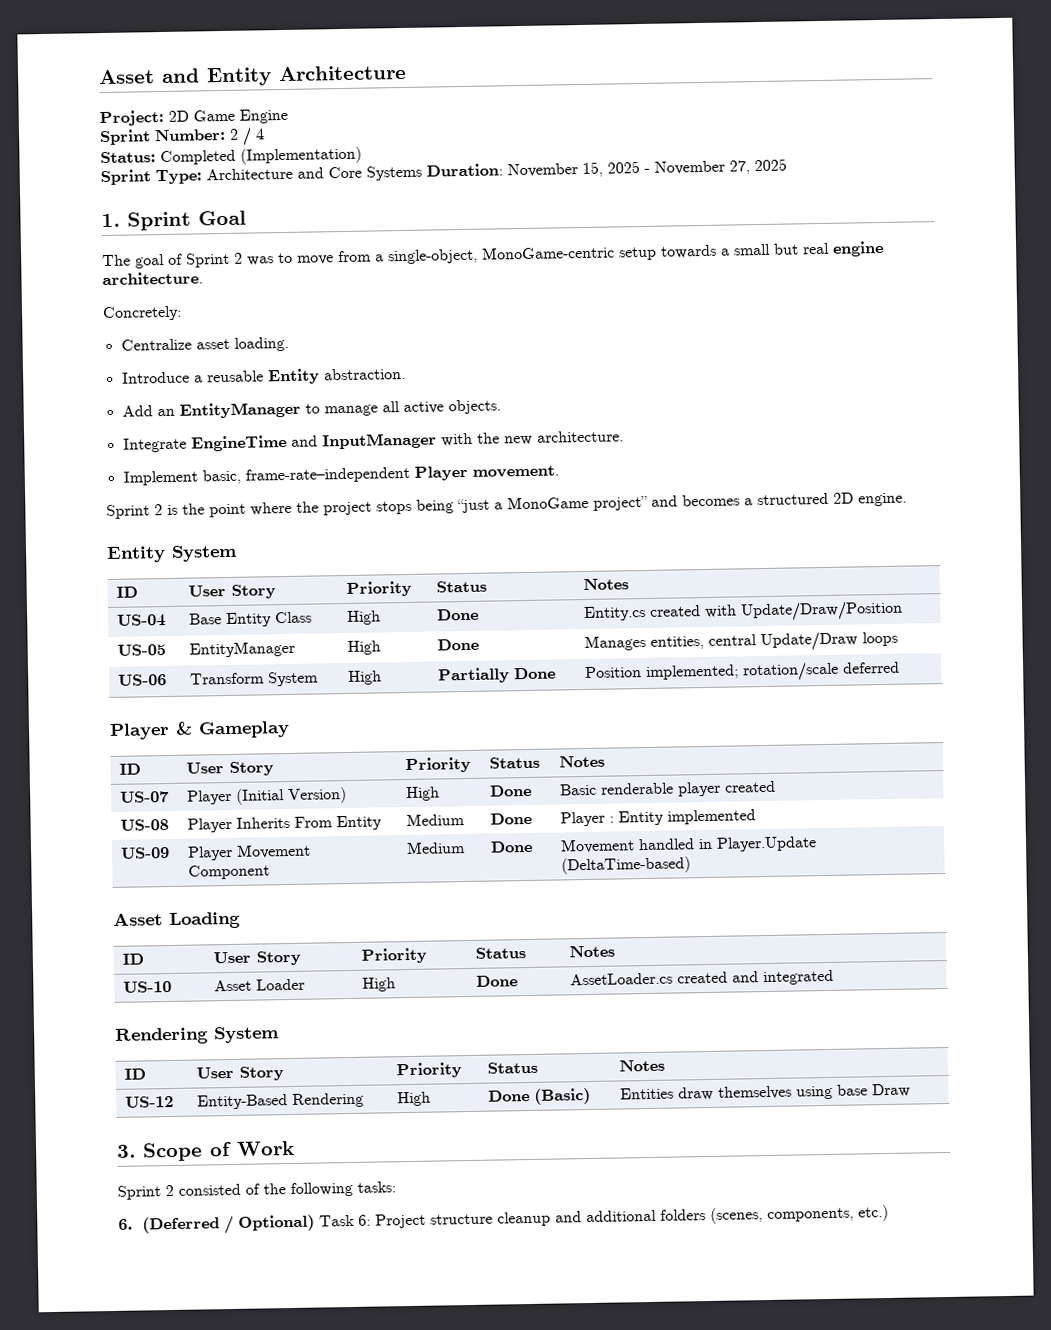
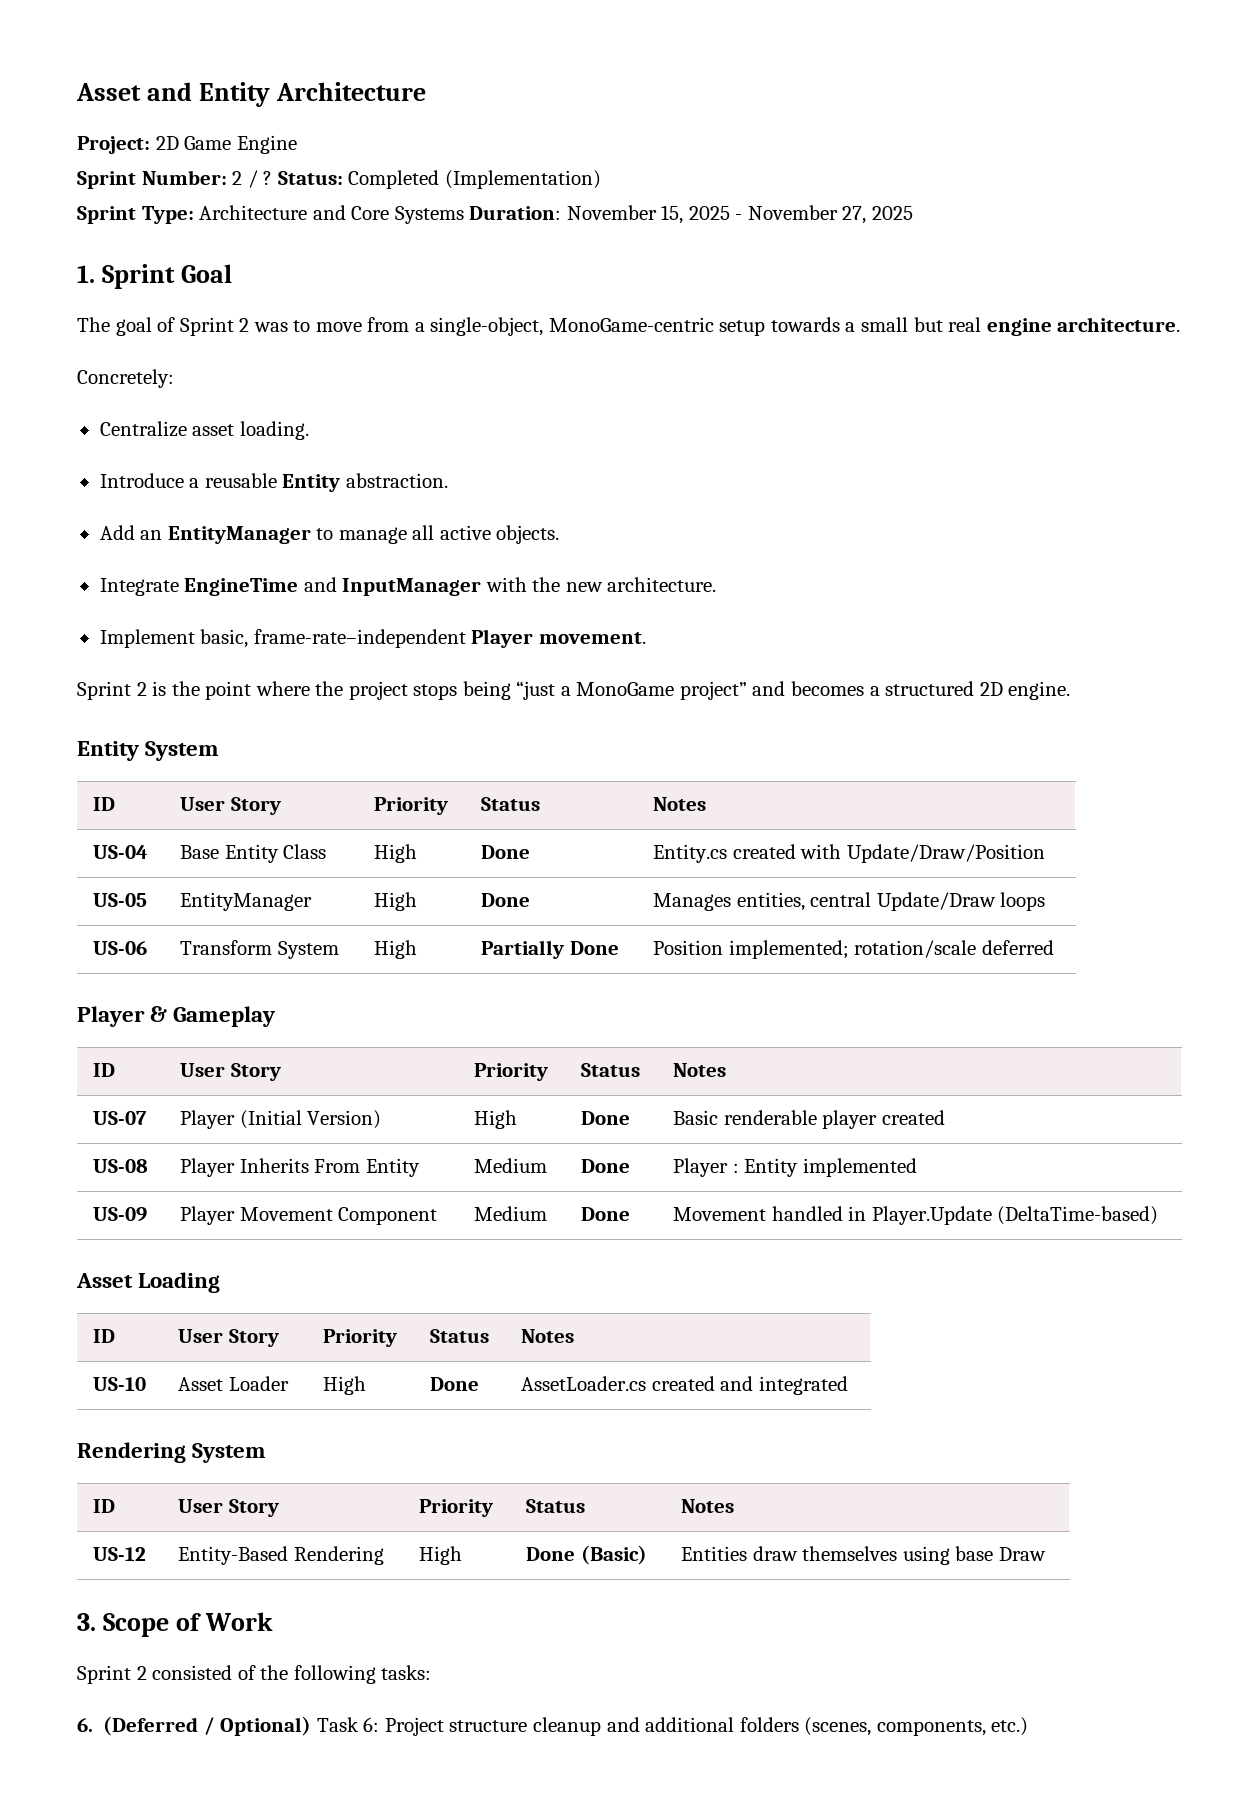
- Sprint Number: 2 / 4
- Status: Completed (Implementation)
+ Sprint Number: 2 / ? Status: Completed (Implementation)

